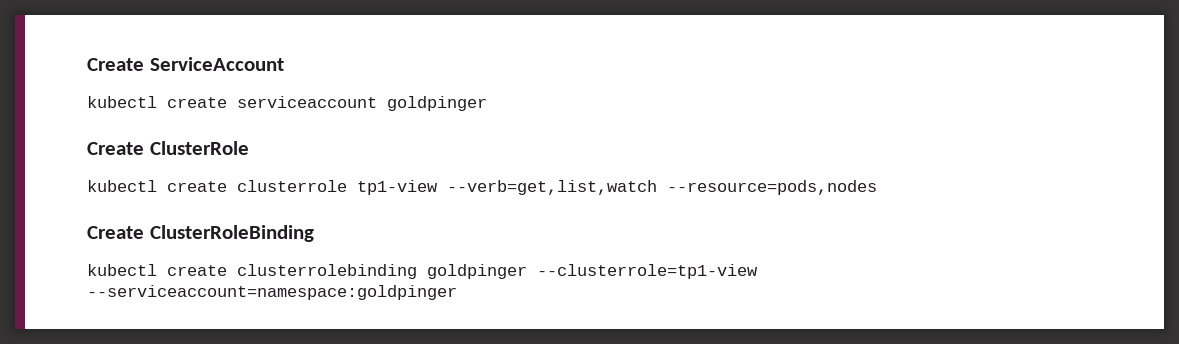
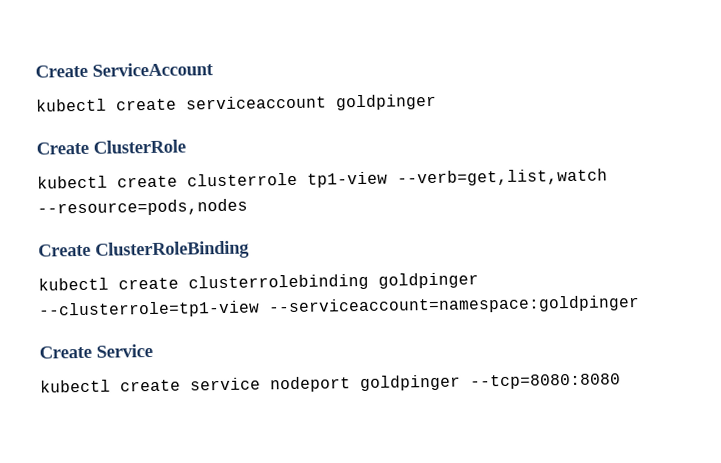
+ Create Service
+ kubectl create service nodeport goldpinger --tcp=8080:8080

